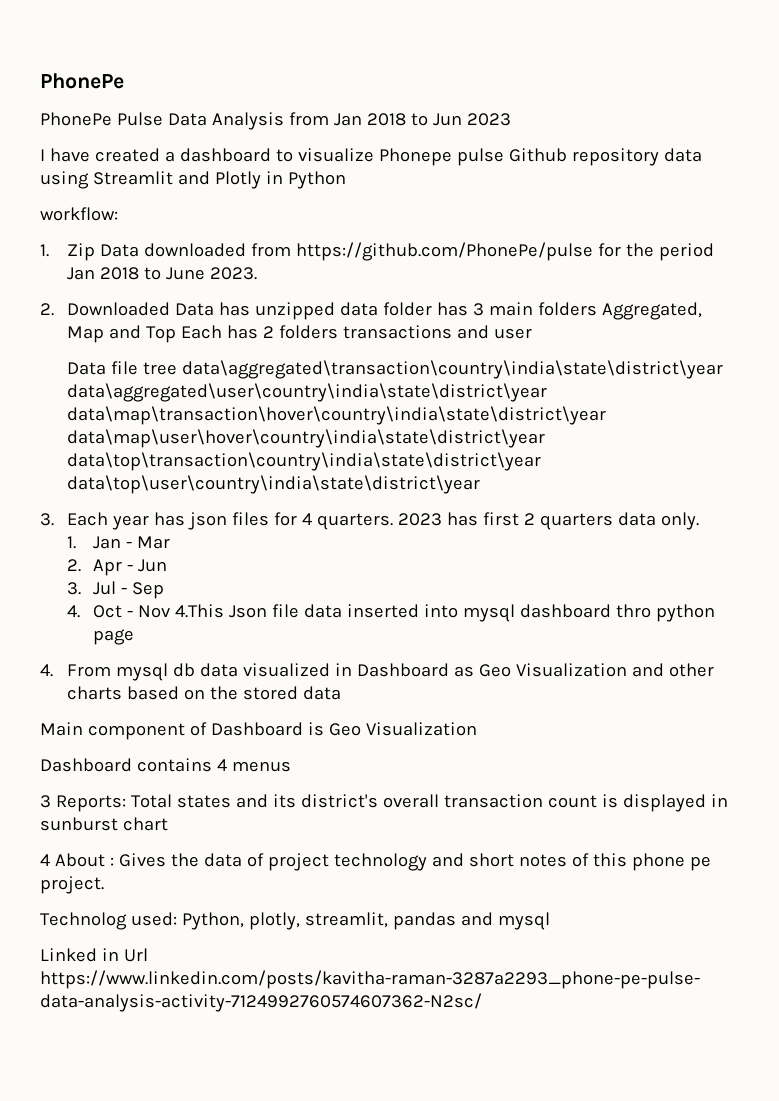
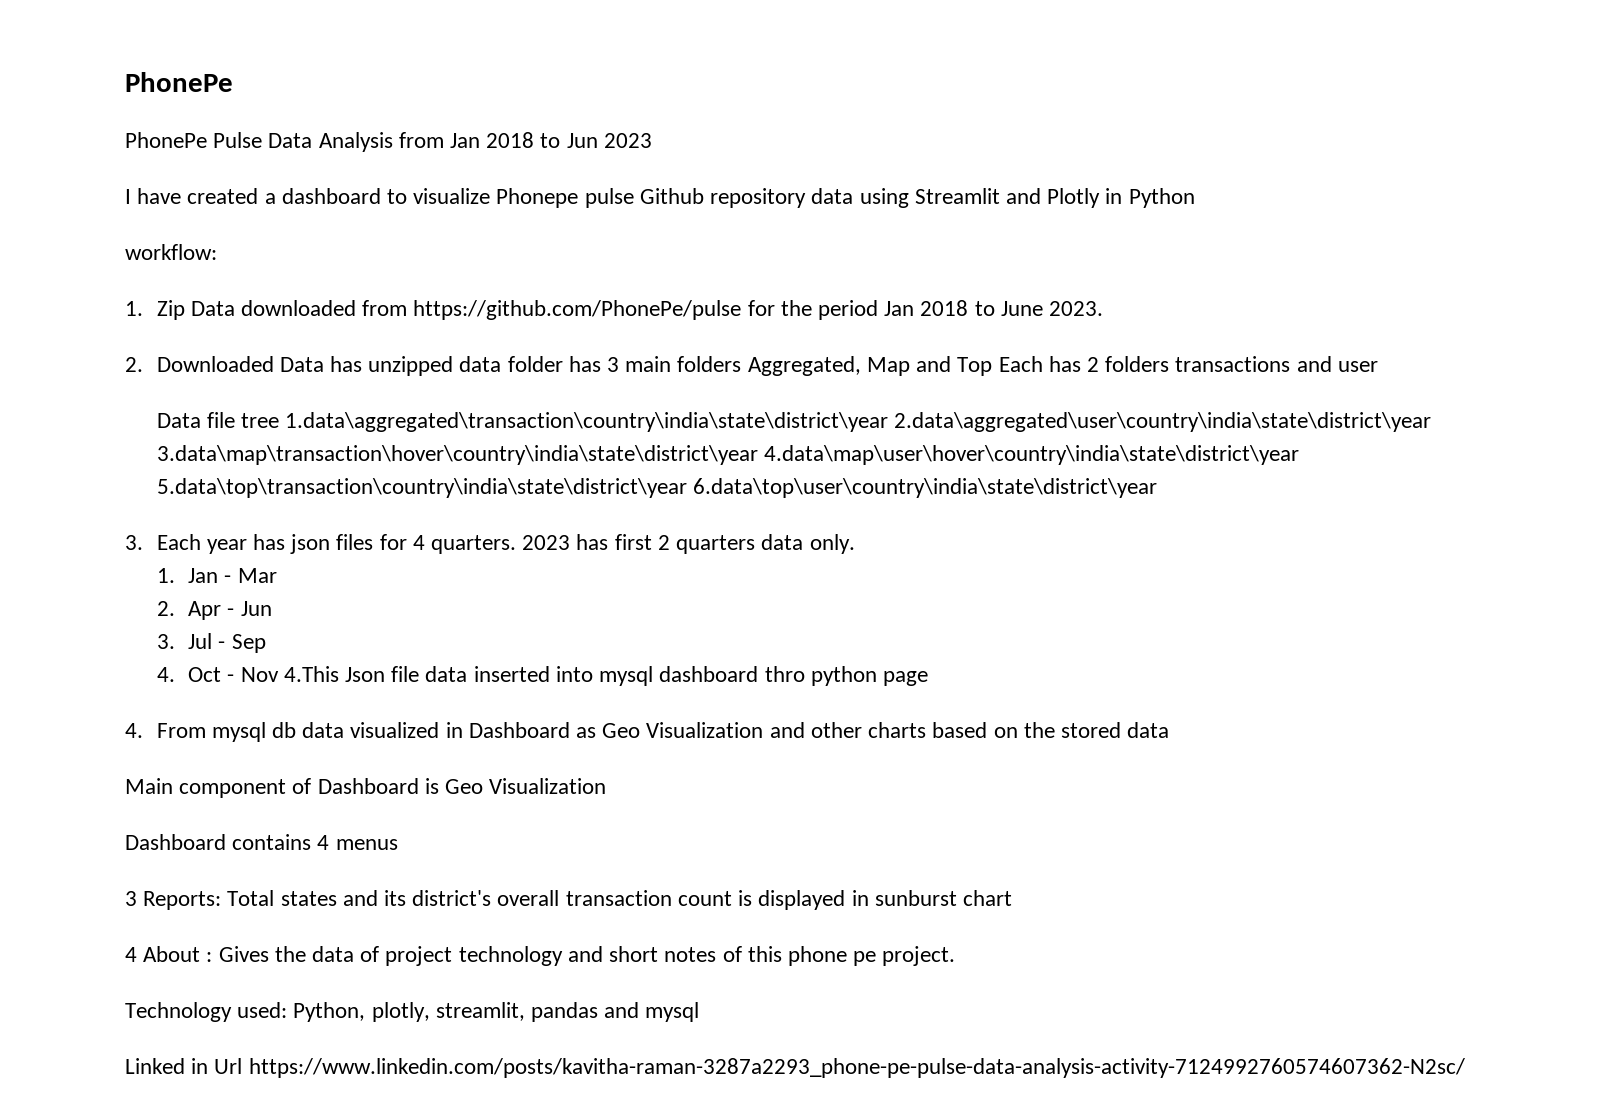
- Data file tree data\aggregated\transaction\country\india\state\district\year data\aggregated\user\country\india\state\district\year data\map\transaction\hover\country\india\state\district\year data\map\user\hover\country\india\state\district\year data\top\transaction\country\india\state\district\year data\top\user\country\india\state\district\year
+ Data file tree 1.data\aggregated\transaction\country\india\state\district\year 2.data\aggregated\user\country\india\state\district\year 3.data\map\transaction\hover\country\india\state\district\year 4.data\map\user\hover\country\india\state\district\year 5.data\top\transaction\country\india\state\district\year 6.data\top\user\country\india\state\district\year
- Technolog used: Python, plotly, streamlit, pandas and mysql
+ Technology used: Python, plotly, streamlit, pandas and mysql

